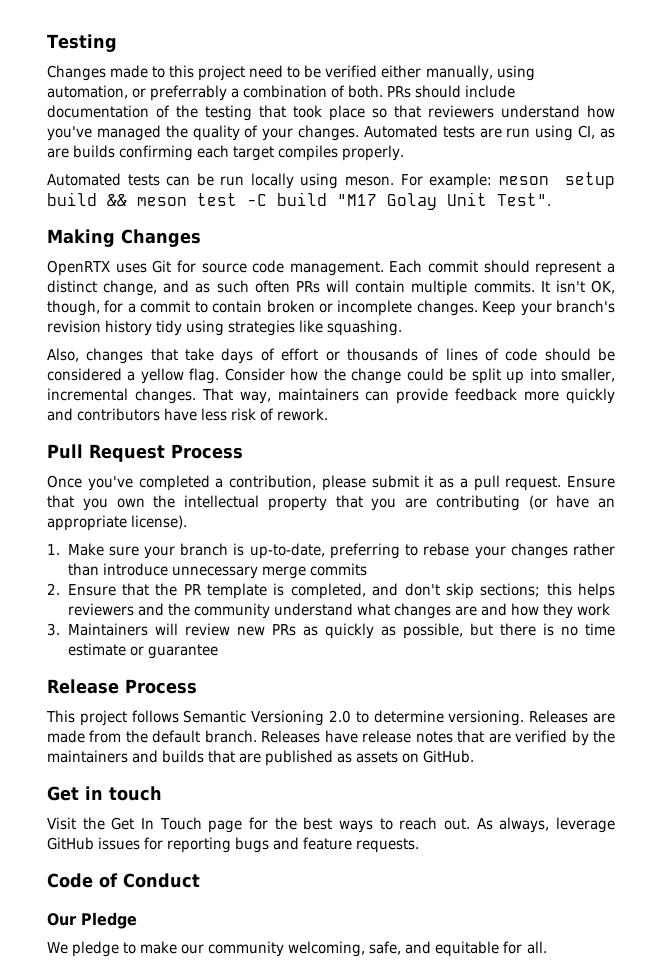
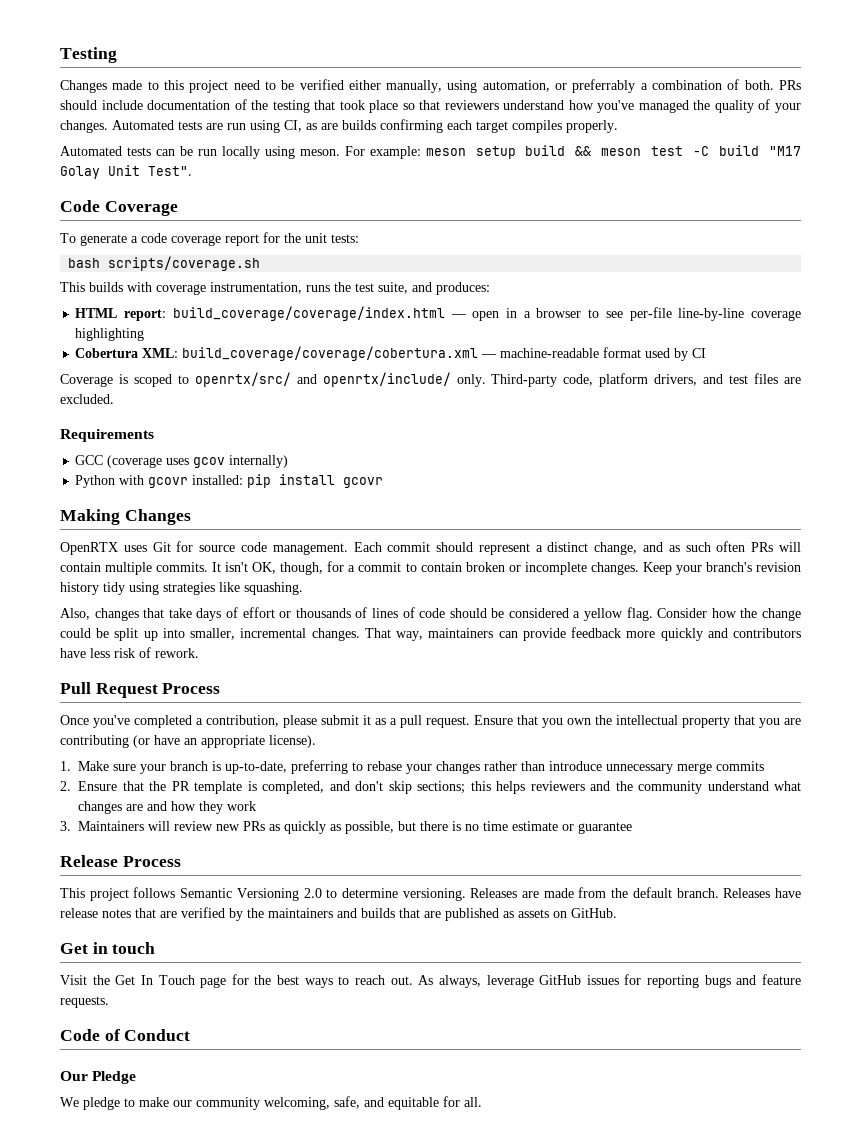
+ Code Coverage
+ To generate a code coverage report for the unit tests:
+ bash scripts/coverage.sh
+ This builds with coverage instrumentation, runs the test suite, and produces:
+ HTML report: build_coverage/coverage/index.html — open in a browser to see per-file line-by-line coverage highlighting
+ Cobertura XML: build_coverage/coverage/cobertura.xml — machine-readable format used by CI
+ Coverage is scoped to openrtx/src/ and openrtx/include/ only. Third-party code, platform drivers, and test files are excluded.
+ Requirements
+ GCC (coverage uses gcov internally)
+ Python with gcovr installed: pip install gcovr

